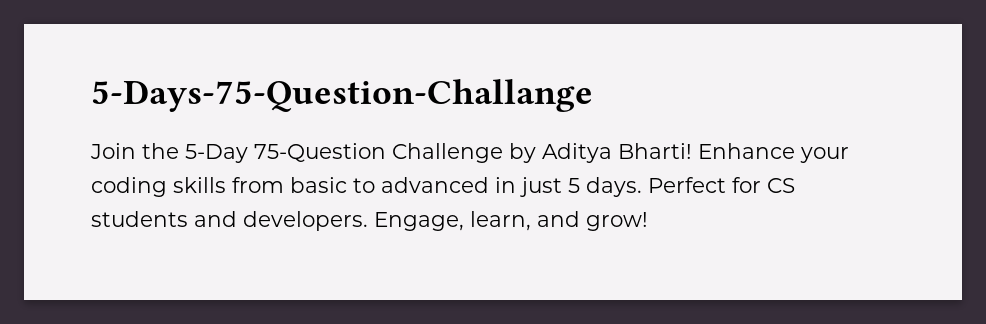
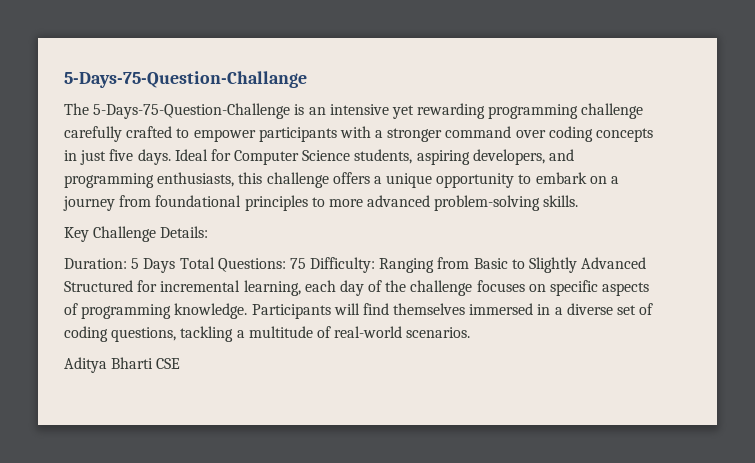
- Join the 5-Day 75-Question Challenge by Aditya Bharti! Enhance your coding skills from basic to advanced in just 5 days. Perfect for CS students and developers. Engage, learn, and grow!
+ The 5-Days-75-Question-Challenge is an intensive yet rewarding programming challenge carefully crafted to empower participants with a stronger command over coding concepts in just five days. Ideal for Computer Science students, aspiring developers, and programming enthusiasts, this challenge offers a unique opportunity to embark on a journey from foundational principles to more advanced problem-solving skills.
+ Key Challenge Details:
+ Duration: 5 Days Total Questions: 75 Difficulty: Ranging from Basic to Slightly Advanced Structured for incremental learning, each day of the challenge focuses on specific aspects of programming knowledge. Participants will find themselves immersed in a diverse set of coding questions, tackling a multitude of real-world scenarios.
+ Aditya Bharti CSE

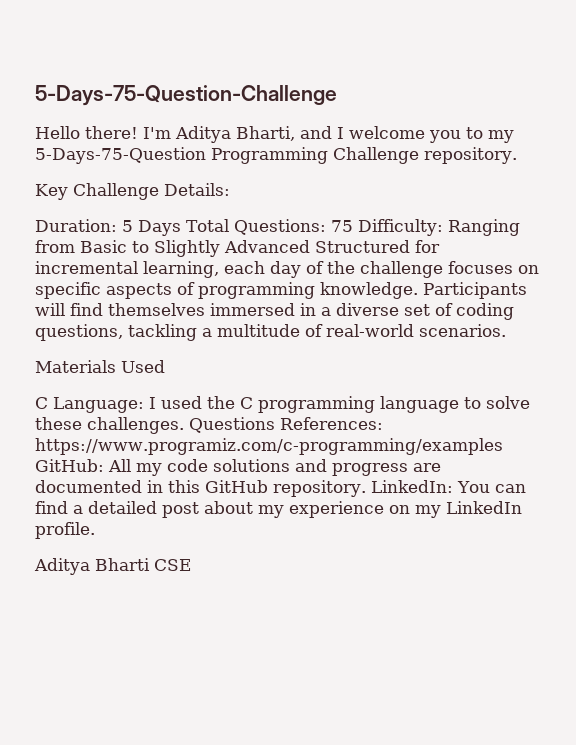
- 5-Days-75-Question-Challange
- The 5-Days-75-Question-Challenge is an intensive yet rewarding programming challenge carefully crafted to empower participants with a stronger command over coding concepts in just five days. Ideal for Computer Science students, aspiring developers, and programming enthusiasts, this challenge offers a unique opportunity to embark on a journey from foundational principles to more advanced problem-solving skills.
+ 5-Days-75-Question-Challenge
+ Hello there! I'm Aditya Bharti, and I welcome you to my 5-Days-75-Question Programming Challenge repository.
+ Materials Used
+ C Language: I used the C programming language to solve these challenges. Questions References: https://www.programiz.com/c-programming/examples GitHub: All my code solutions and progress are documented in this GitHub repository. LinkedIn: You can find a detailed post about my experience on my LinkedIn profile.

